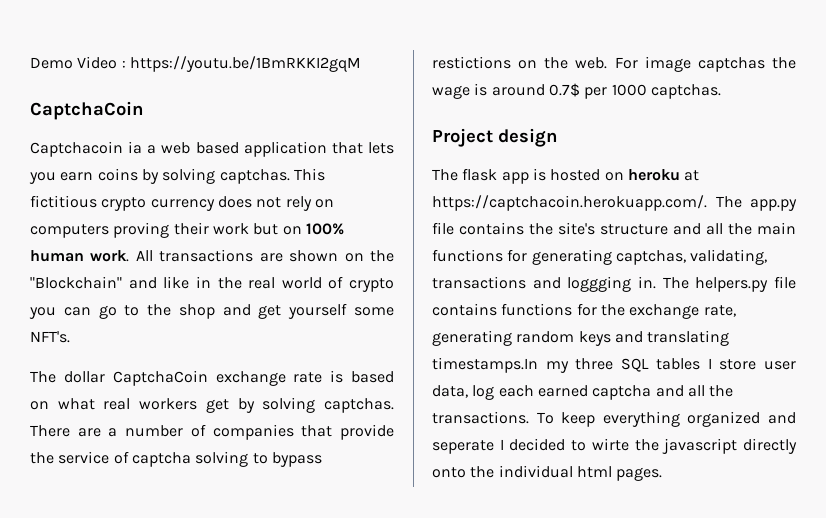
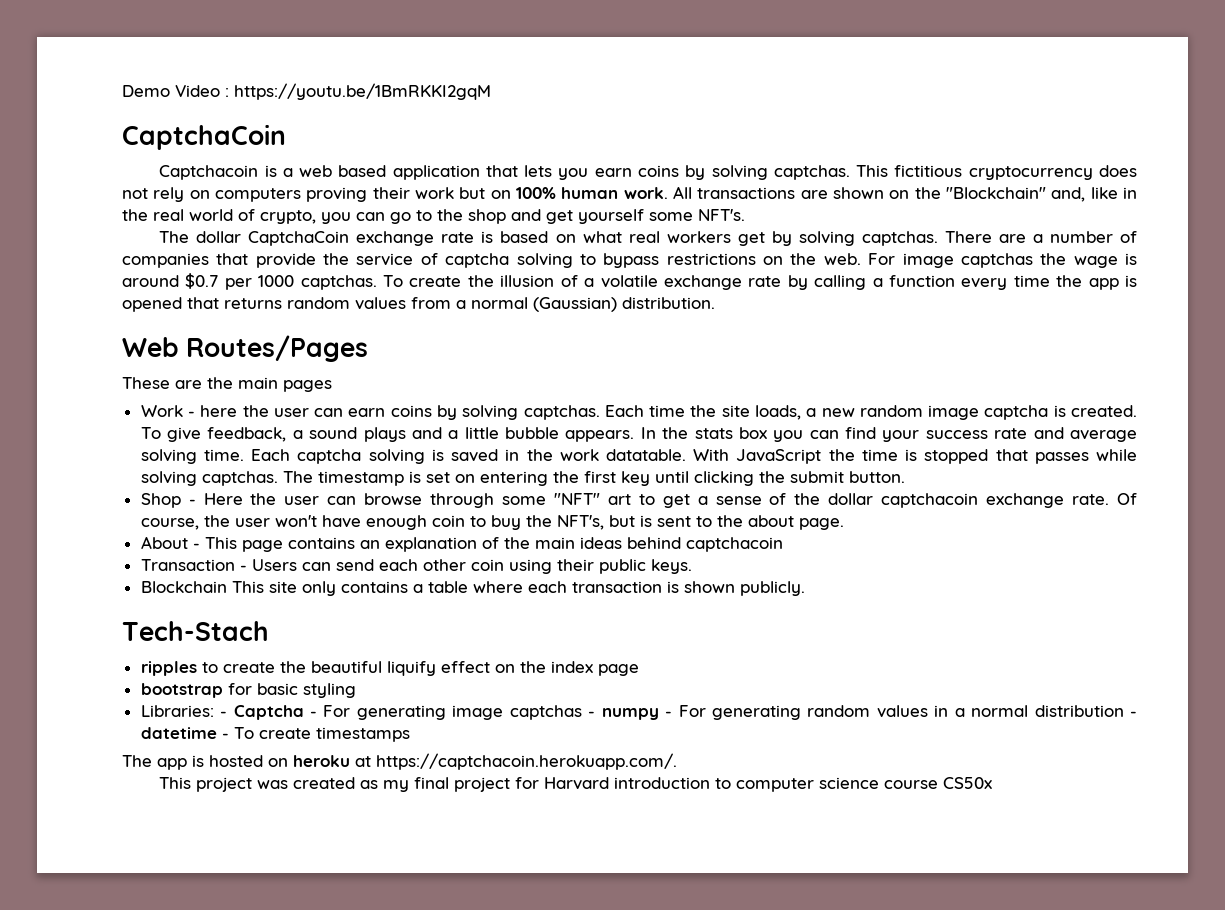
- Captchacoin ia a web based application that lets you earn coins by solving captchas.
+ Captchacoin is a web based application that lets you earn coins by solving captchas.
- This fictitious crypto currency does not rely on computers proving their work but on 100% human work.
+ This fictitious cryptocurrency does not rely on computers proving their work but on 100% human work.
- All transactions are shown on the "Blockchain" and like in the real world of crypto you can go to the shop and get yourself some NFT's.
+ All transactions are shown on the "Blockchain" and, like in the real world of crypto, you can go to the shop and get yourself some NFT's.
- There are a number of companies that provide the service of captcha solving to bypass restictions on the web.
+ There are a number of companies that provide the service of captcha solving to bypass restrictions on the web.
- For image captchas the wage is around 0.7$ per 1000 captchas.
- Project design
- The flask app is hosted on heroku at https://captchacoin.herokuapp.com/. The app.py file contains the site's structure and all the main functions for generating captchas, validating, transactions and loggging in. The helpers.py file contains functions for the exchange rate, generating random keys and translating timestamps.In my three SQL tables I store user data, log each earned captcha and all the transactions. To keep everything organized and seperate I decided to wirte the javascript directly onto the individual html pages.
+ For image captchas the wage is around $0.7 per 1000 captchas. To create the illusion of a volatile exchange rate by calling a function every time the app is opened that returns random values from a normal (Gaussian) distribution.
+ Web Routes/Pages
+ These are the main pages
+ Work - here the user can earn coins by solving captchas. Each time the site loads, a new random image captcha is created. To give feedback, a sound plays and a little bubble appears. In the stats box you can find your success rate and average solving time. Each captcha solving is saved in the work datatable. With JavaScript the time is stopped that passes while solving captchas. The timestamp is set on entering the first key until clicking the submit button.
+ Shop - Here the user can browse through some "NFT" art to get a sense of the dollar captchacoin exchange rate. Of course, the user won't have enough coin to buy the NFT's, but is sent to the about page.
+ About - This page contains an explanation of the main ideas behind captchacoin
+ Transaction - Users can send each other coin using their public keys.
+ Blockchain This site only contains a table where each transaction is shown publicly.
+ Tech-Stach
+ ripples to create the beautiful liquify effect on the index page
+ bootstrap for basic styling
+ Libraries: - Captcha - For generating image captchas - numpy - For generating random values in a normal distribution - datetime - To create timestamps
+ The app is hosted on heroku at https://captchacoin.herokuapp.com/.
+ This project was created as my final project for Harvard introduction to computer science course CS50x

